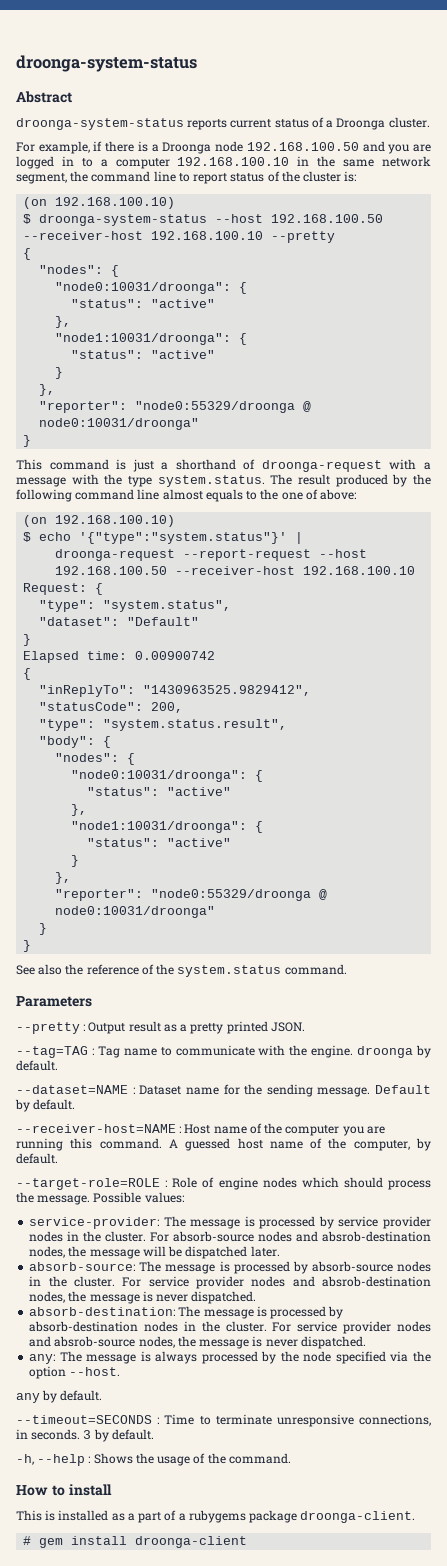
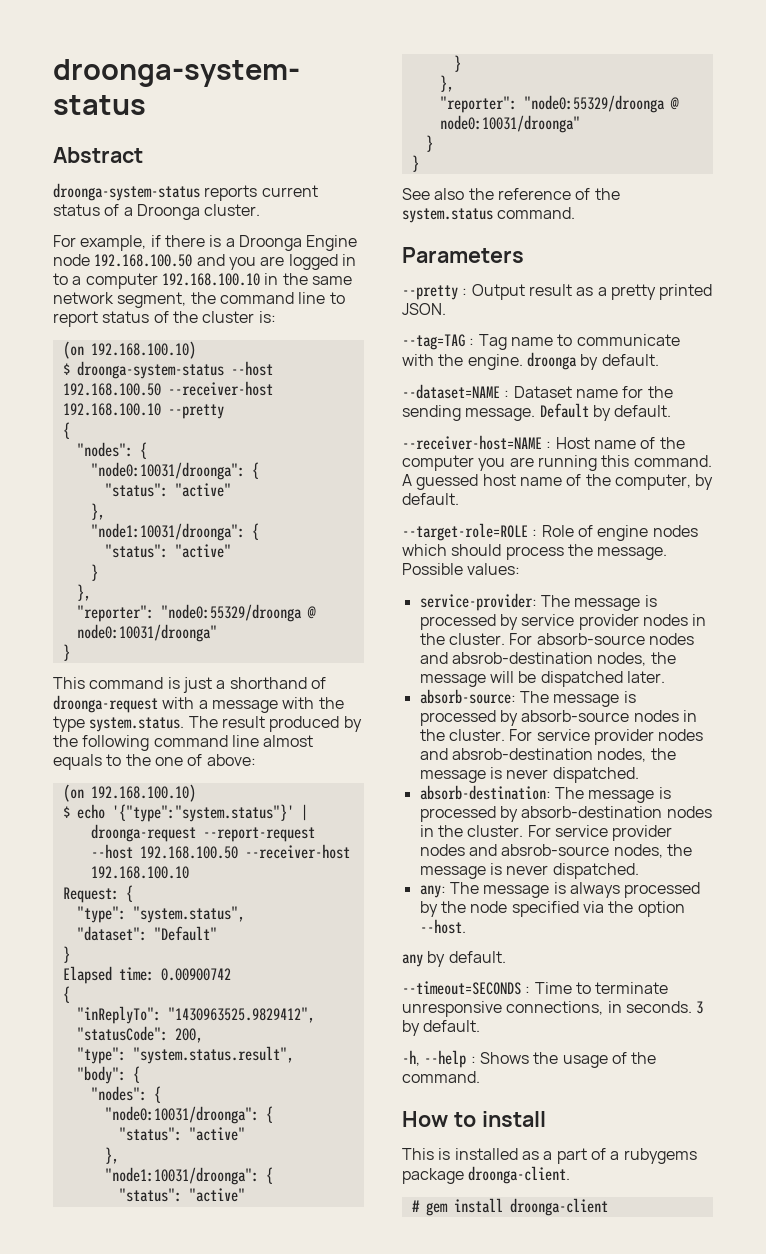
- For example, if there is a Droonga node 192.168.100.50 and you are logged in to a computer 192.168.100.10 in the same network segment, the command line to report status of the cluster is:
+ For example, if there is a Droonga Engine node 192.168.100.50 and you are logged in to a computer 192.168.100.10 in the same network segment, the command line to report status of the cluster is:

